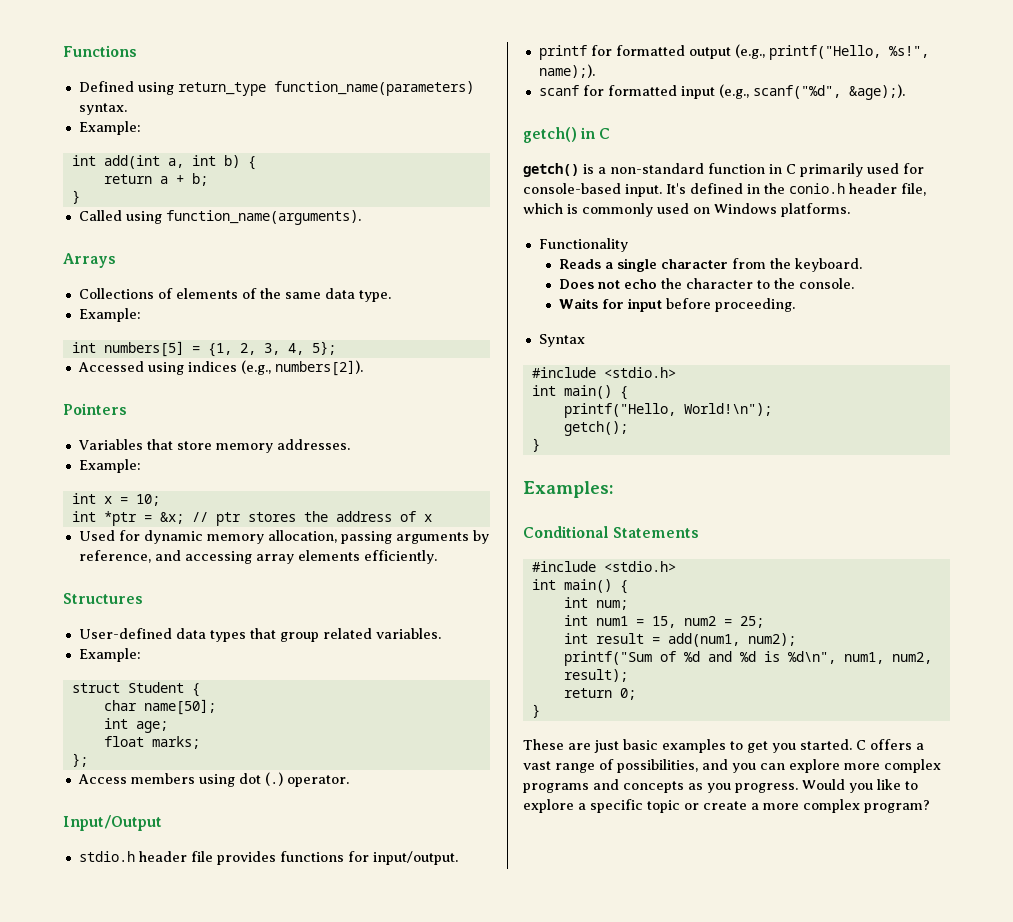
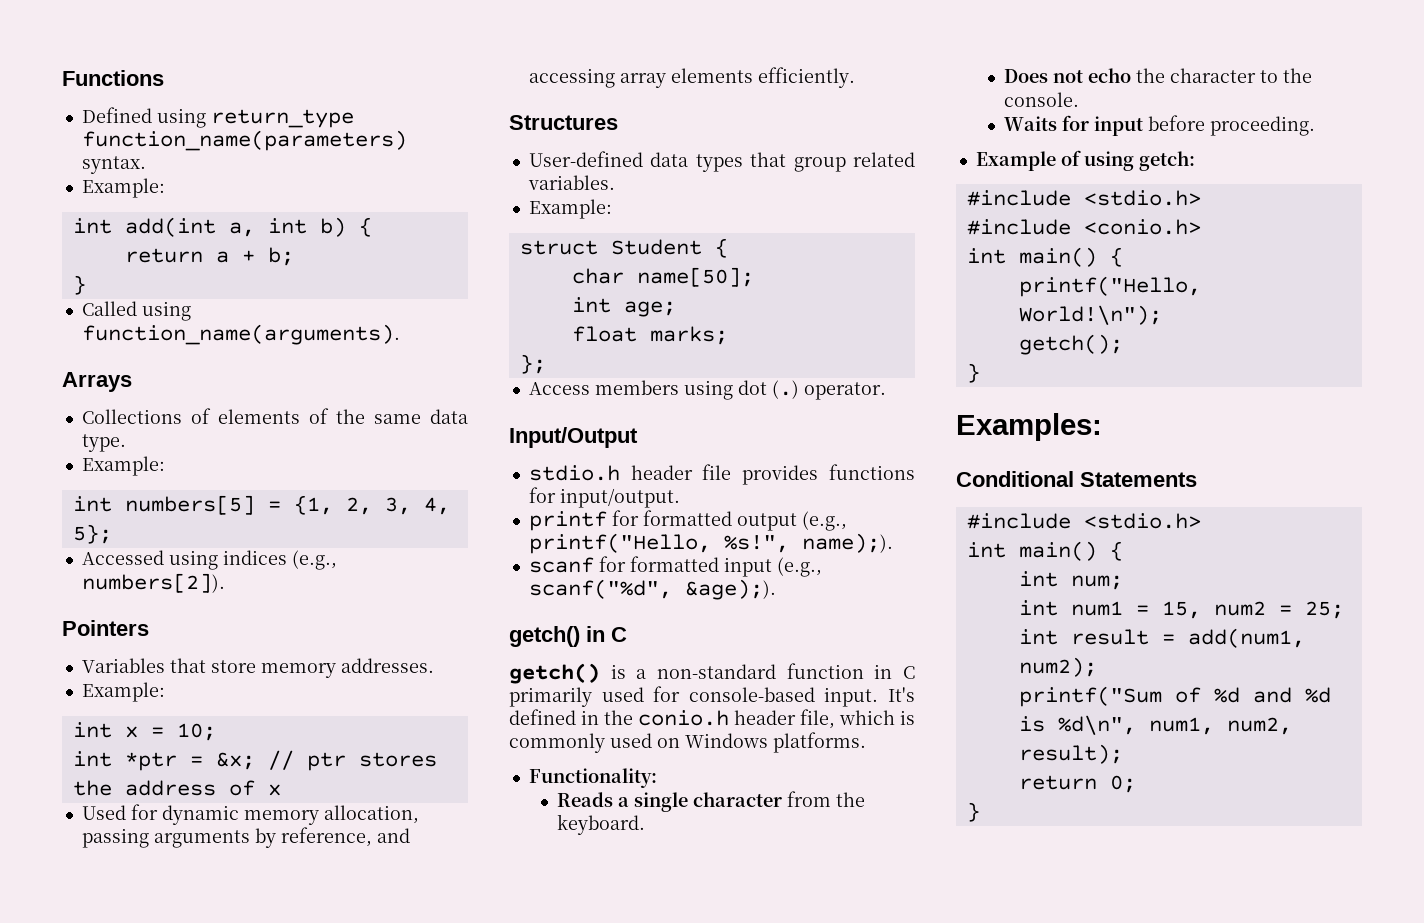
- Functionality
+ Functionality:
- Syntax
+ Example of using getch:
  #include <stdio.h>
+ #include <conio.h>
- These are just basic examples to get you started. C offers a vast range of possibilities, and you can explore more complex programs and concepts as you progress. Would you like to explore a specific topic or create a more complex program?

